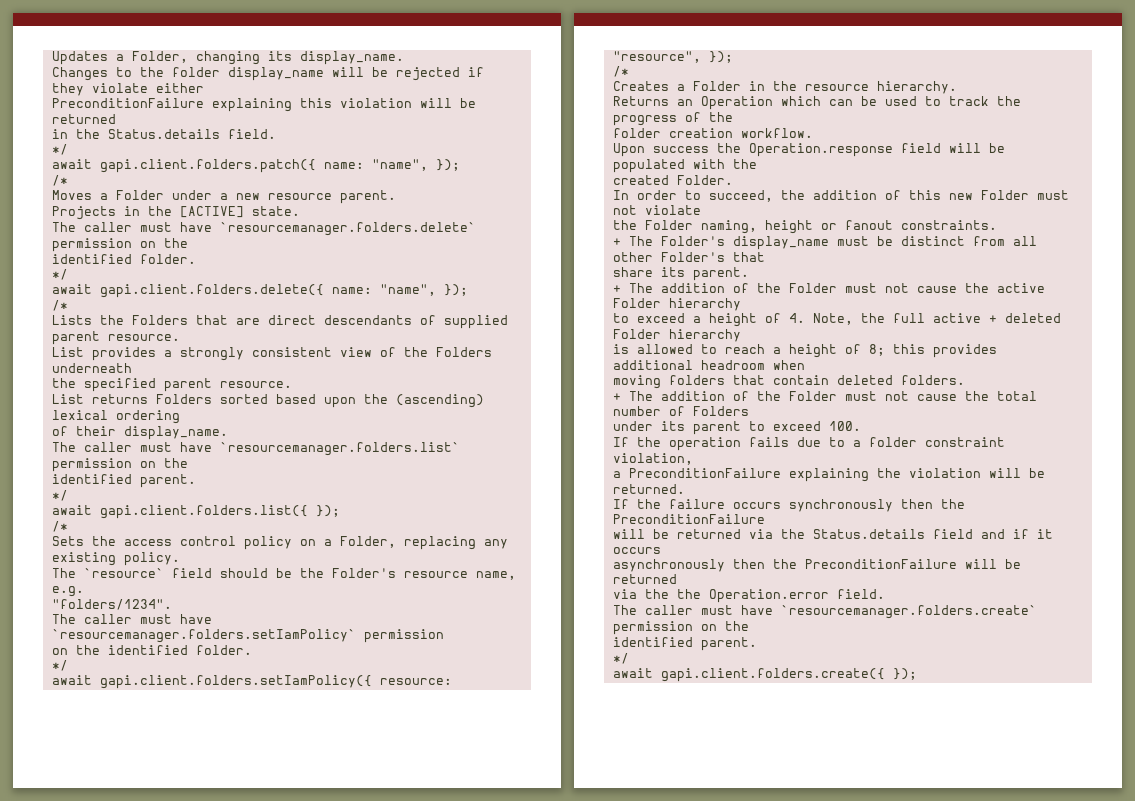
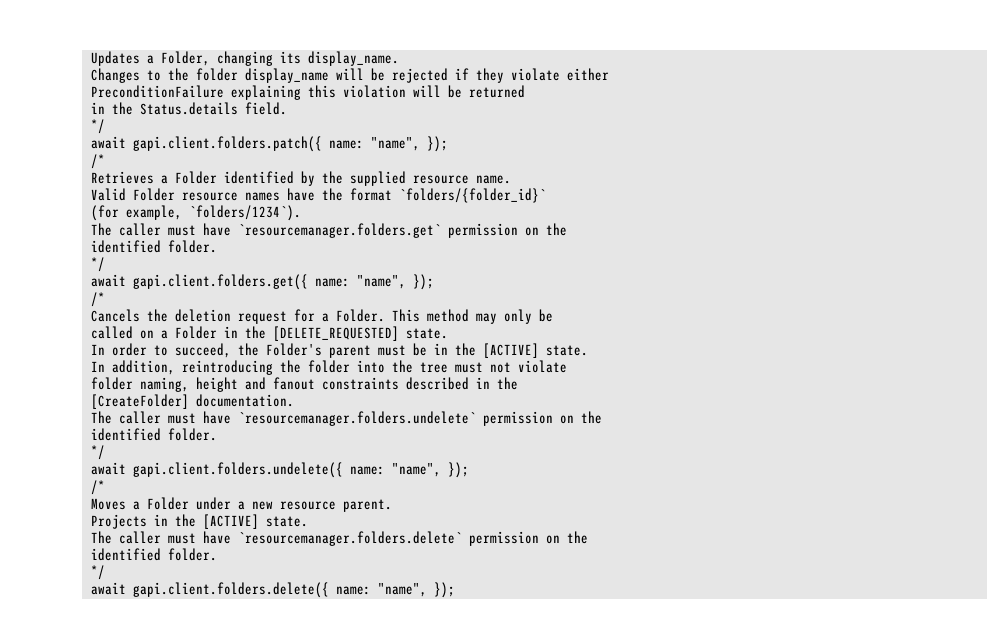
+ Retrieves a Folder identified by the supplied resource name.
+ Valid Folder resource names have the format `folders/{folder_id}`
+ (for example, `folders/1234`).
+ The caller must have `resourcemanager.folders.get` permission on the
+ identified folder.
+ */
+ await gapi.client.folders.get({ name: "name", });
+ /*
+ Cancels the deletion request for a Folder. This method may only be
+ called on a Folder in the [DELETE_REQUESTED] state.
+ In order to succeed, the Folder's parent must be in the [ACTIVE] state.
+ In addition, reintroducing the folder into the tree must not violate
+ folder naming, height and fanout constraints described in the
+ [CreateFolder] documentation.
+ The caller must have `resourcemanager.folders.undelete` permission on the
+ identified folder.
+ */
+ await gapi.client.folders.undelete({ name: "name", });
+ /*
  await gapi.client.folders.delete({ name: "name", });
- /*
- Lists the Folders that are direct descendants of supplied parent resource.
- List provides a strongly consistent view of the Folders underneath
- the specified parent resource.
- List returns Folders sorted based upon the (ascending) lexical ordering
- of their display_name.
- The caller must have `resourcemanager.folders.list` permission on the
- identified parent.
- */
- await gapi.client.folders.list({ });
- /*
- Sets the access control policy on a Folder, replacing any existing policy.
- The `resource` field should be the Folder's resource name, e.g.
- "folders/1234".
- The caller must have `resourcemanager.folders.setIamPolicy` permission
- on the identified folder.
- */
- await gapi.client.folders.setIamPolicy({ resource: "resource", });
- /*
- Creates a Folder in the resource hierarchy.
- Returns an Operation which can be used to track the progress of the
- folder creation workflow.
- Upon success the Operation.response field will be populated with the
- created Folder.
- In order to succeed, the addition of this new Folder must not violate
- the Folder naming, height or fanout constraints.
- + The Folder's display_name must be distinct from all other Folder's that
- share its parent.
- + The addition of the Folder must not cause the active Folder hierarchy
- to exceed a height of 4. Note, the full active + deleted Folder hierarchy
- is allowed to reach a height of 8; this provides additional headroom when
- moving folders that contain deleted folders.
- + The addition of the Folder must not cause the total number of Folders
- under its parent to exceed 100.
- If the operation fails due to a folder constraint violation,
- a PreconditionFailure explaining the violation will be returned.
- If the failure occurs synchronously then the PreconditionFailure
- will be returned via the Status.details field and if it occurs
- asynchronously then the PreconditionFailure will be returned
- via the the Operation.error field.
- The caller must have `resourcemanager.folders.create` permission on the
- identified parent.
- */
- await gapi.client.folders.create({ });

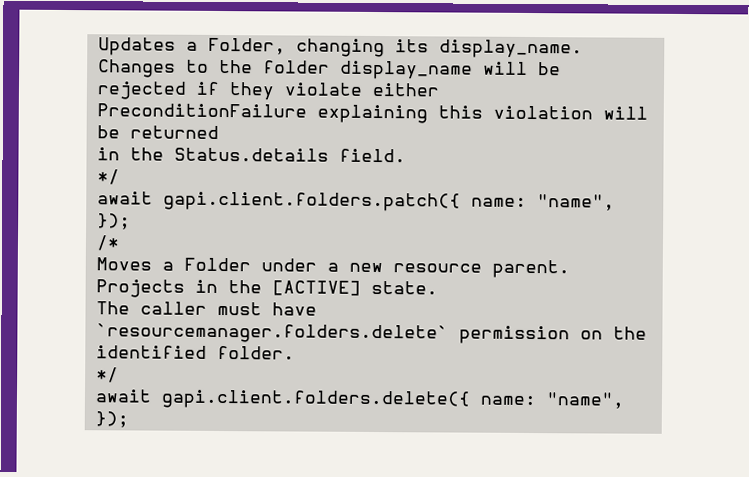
- Retrieves a Folder identified by the supplied resource name.
- Valid Folder resource names have the format `folders/{folder_id}`
- (for example, `folders/1234`).
- The caller must have `resourcemanager.folders.get` permission on the
- identified folder.
- */
- await gapi.client.folders.get({ name: "name", });
- /*
- Cancels the deletion request for a Folder. This method may only be
- called on a Folder in the [DELETE_REQUESTED] state.
- In order to succeed, the Folder's parent must be in the [ACTIVE] state.
- In addition, reintroducing the folder into the tree must not violate
- folder naming, height and fanout constraints described in the
- [CreateFolder] documentation.
- The caller must have `resourcemanager.folders.undelete` permission on the
- identified folder.
- */
- await gapi.client.folders.undelete({ name: "name", });
- /*

